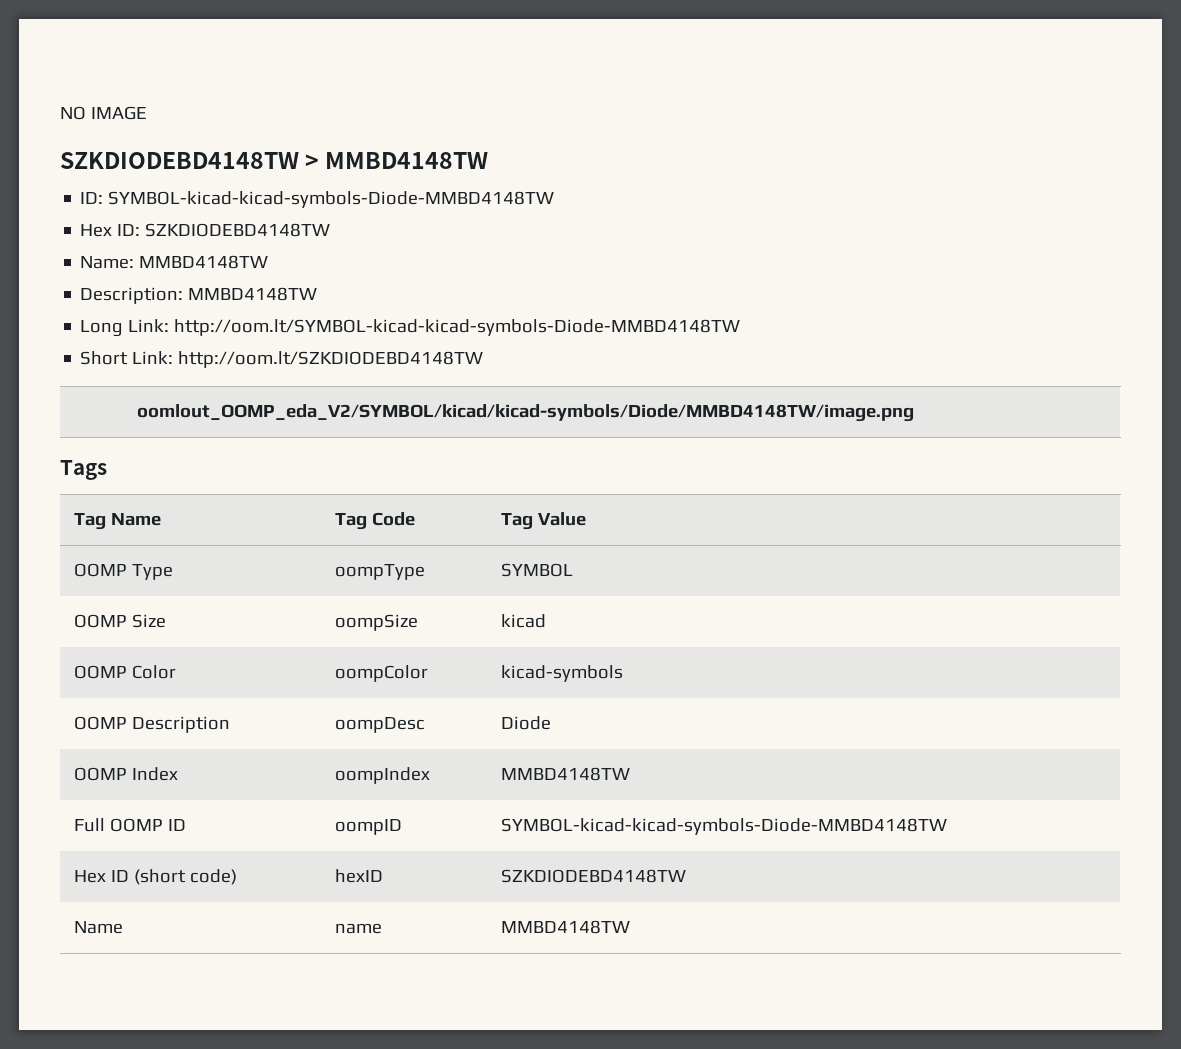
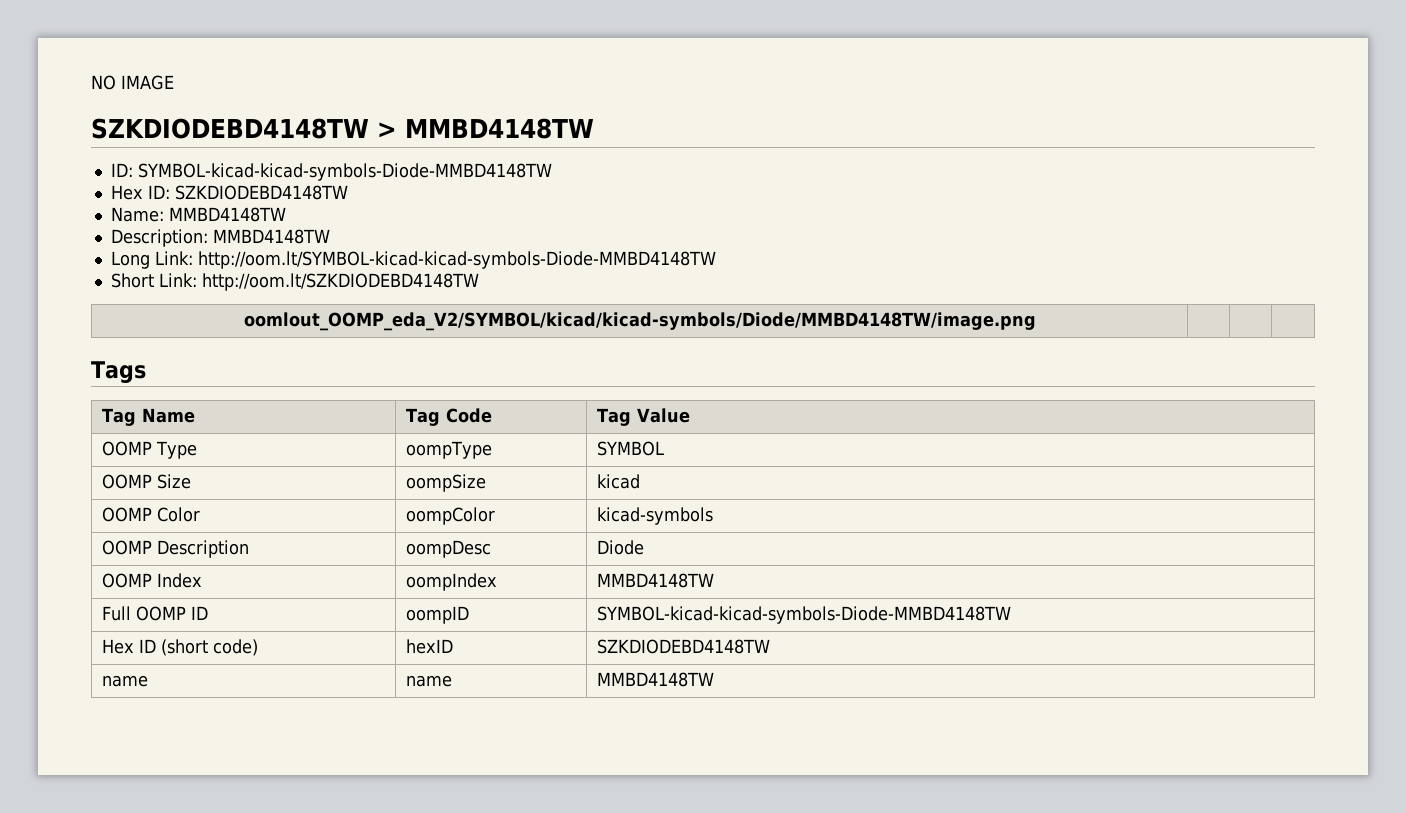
- Name | name | MMBD4148TW
+ name | name | MMBD4148TW

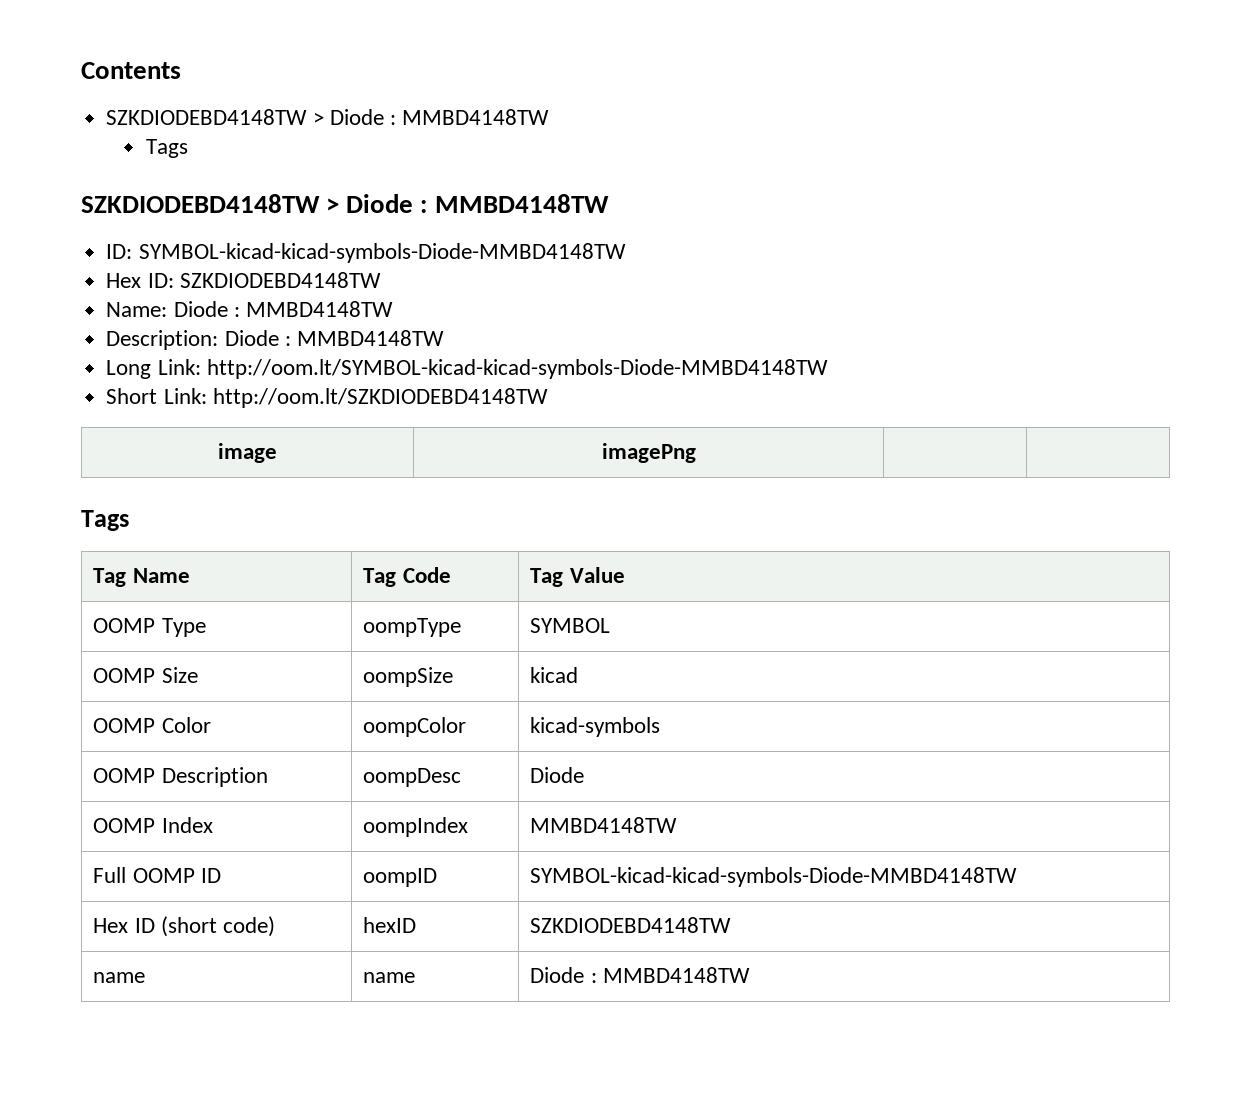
- NO IMAGE
- SZKDIODEBD4148TW > MMBD4148TW
+ Contents
+ SZKDIODEBD4148TW > Diode : MMBD4148TW
+ Tags
+ SZKDIODEBD4148TW > Diode : MMBD4148TW
- Name: MMBD4148TW
+ Name: Diode : MMBD4148TW
- Description: MMBD4148TW
+ Description: Diode : MMBD4148TW
- oomlout_OOMP_eda_V2/SYMBOL/kicad/kicad-symbols/Diode/MMBD4148TW/image.png | | |
+ image | imagePng | |
- name | name | MMBD4148TW
+ name | name | Diode : MMBD4148TW

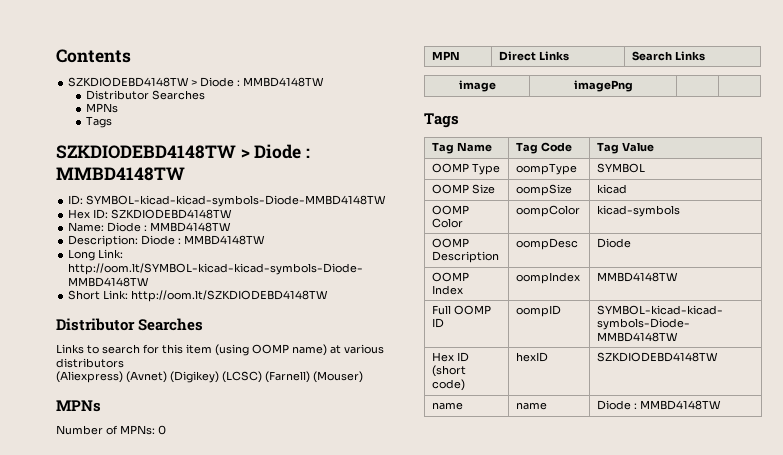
  Contents
  SZKDIODEBD4148TW > Diode : MMBD4148TW
+ Distributor Searches
+ MPNs
  Short Link: http://oom.lt/SZKDIODEBD4148TW
+ Distributor Searches
+ Links to search for this item (using OOMP name) at various distributors
+ (Aliexpress) (Avnet) (Digikey) (LCSC) (Farnell) (Mouser)
+ MPNs
+ Number of MPNs: 0
+ MPN | Direct Links | Search Links

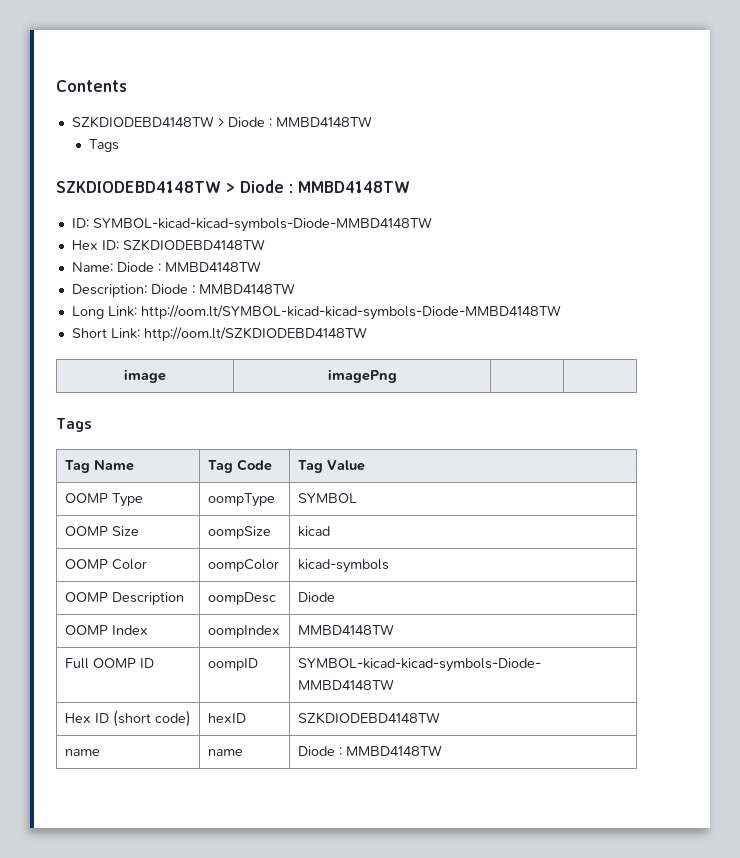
  Contents
  SZKDIODEBD4148TW > Diode : MMBD4148TW
- Distributor Searches
- MPNs
  Short Link: http://oom.lt/SZKDIODEBD4148TW
- Distributor Searches
- Links to search for this item (using OOMP name) at various distributors
- (Aliexpress) (Avnet) (Digikey) (LCSC) (Farnell) (Mouser)
- MPNs
- Number of MPNs: 0
- MPN | Direct Links | Search Links

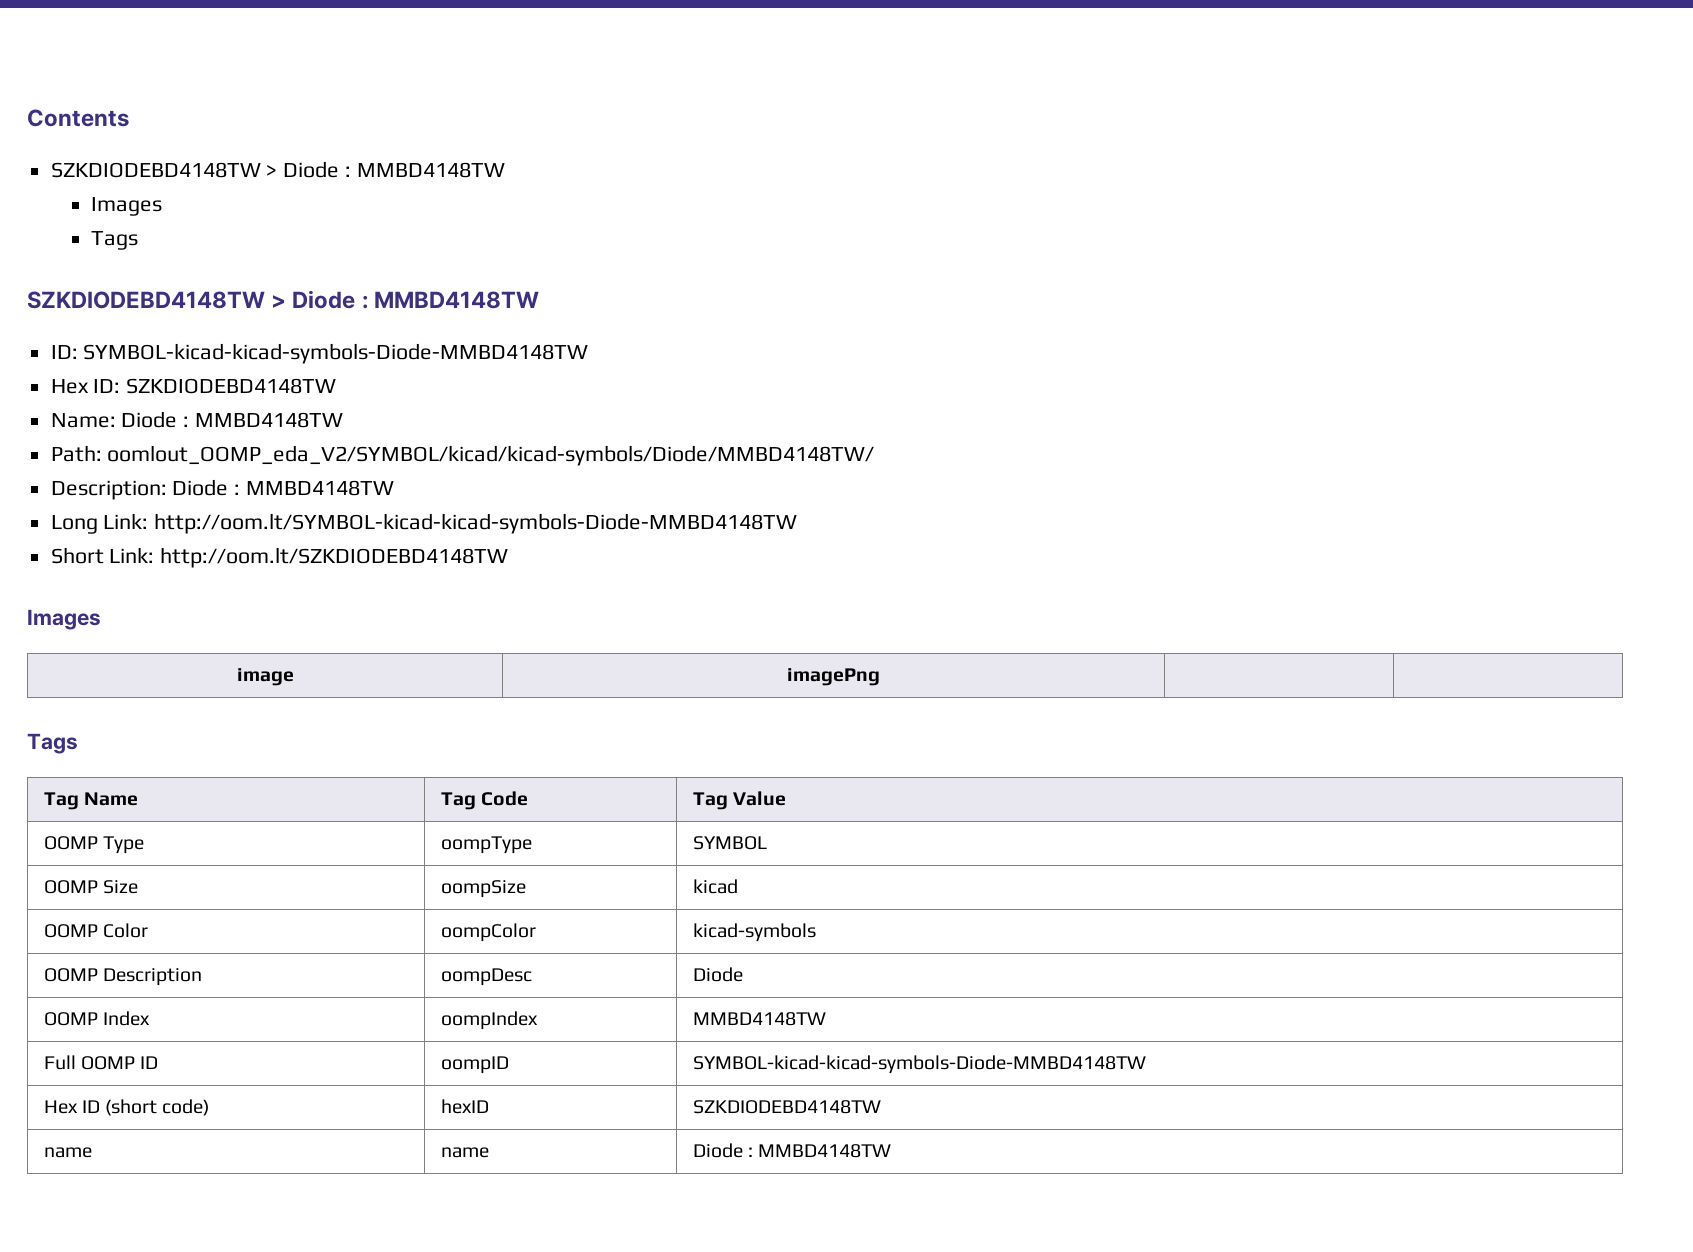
  Contents
  SZKDIODEBD4148TW > Diode : MMBD4148TW
+ Images
+ Path: oomlout_OOMP_eda_V2/SYMBOL/kicad/kicad-symbols/Diode/MMBD4148TW/
  Short Link: http://oom.lt/SZKDIODEBD4148TW
+ Images

